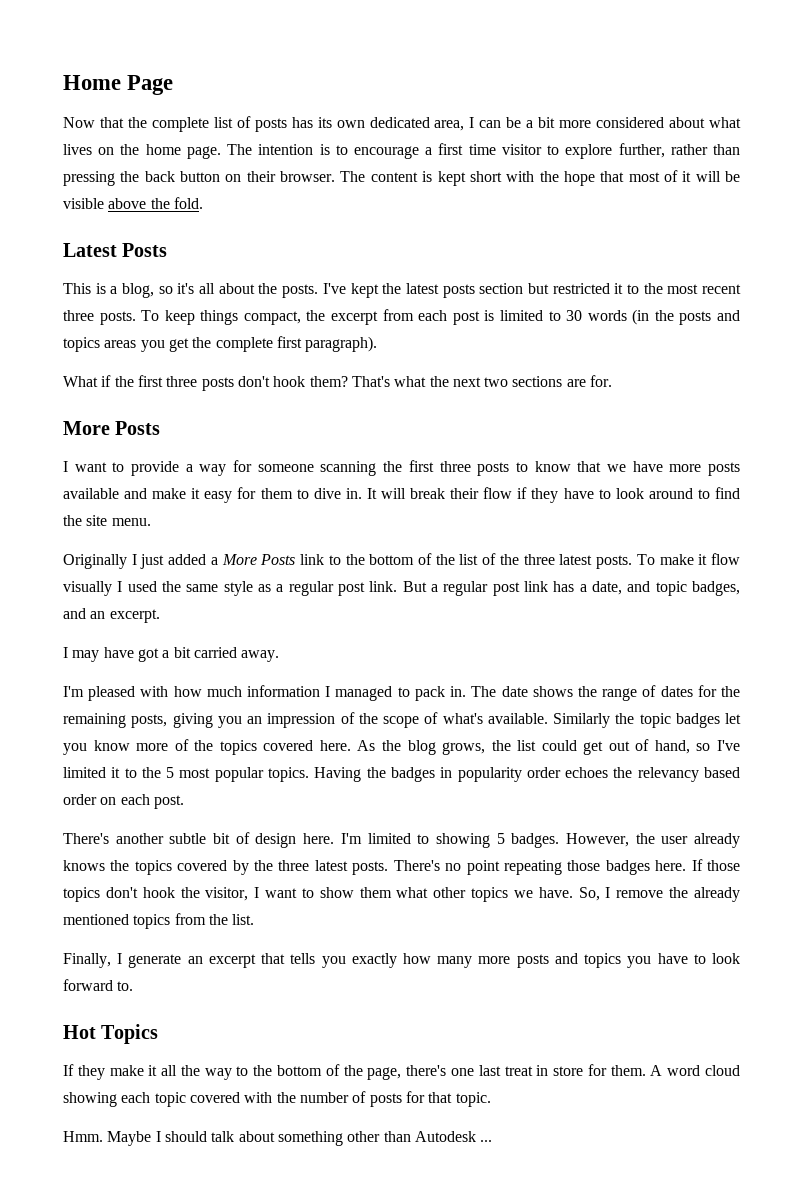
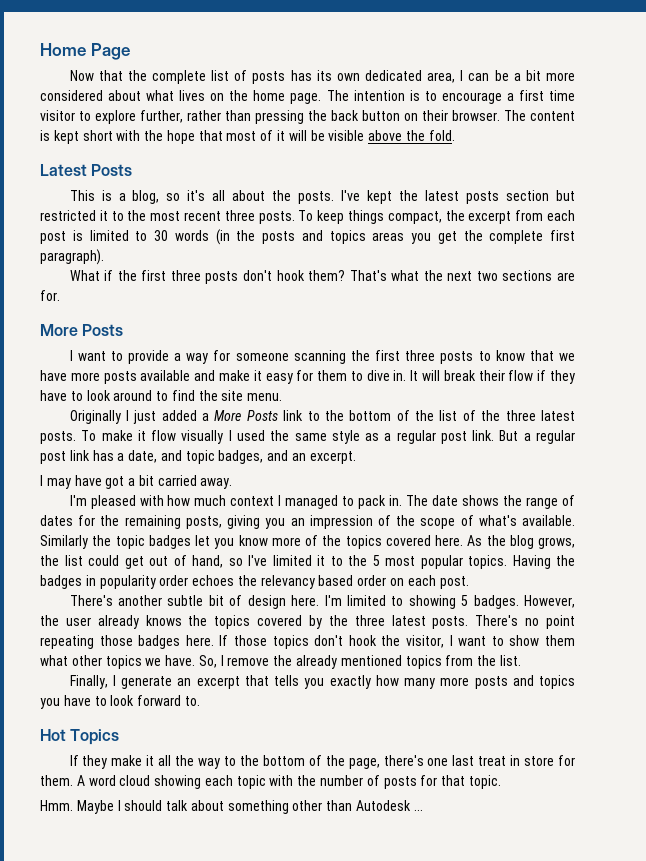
- I'm pleased with how much information I managed to pack in.
+ I'm pleased with how much context I managed to pack in.
- A word cloud showing each topic covered with the number of posts for that topic.
+ A word cloud showing each topic with the number of posts for that topic.

